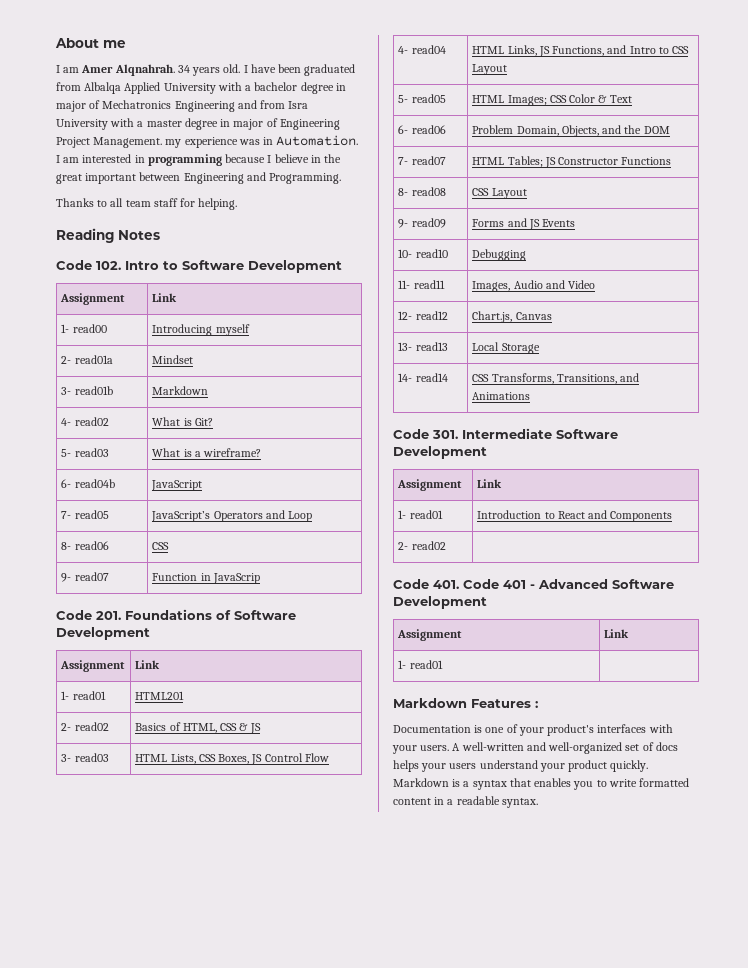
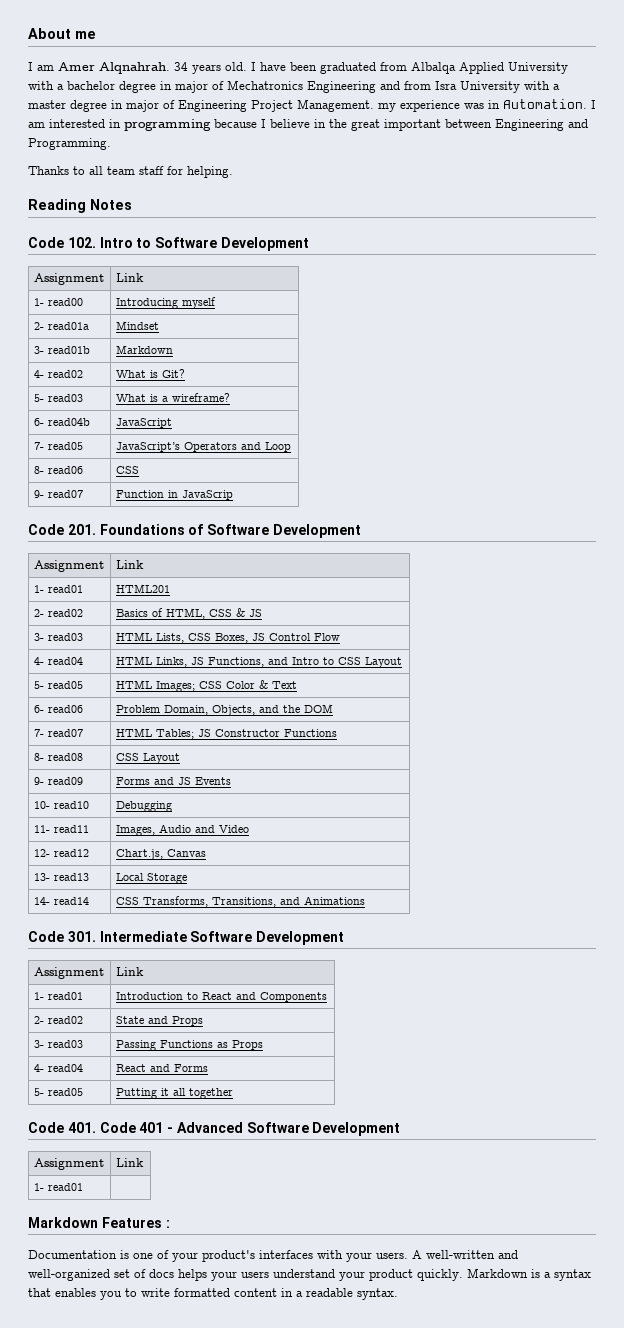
  1- read01 | Introduction to React and Components
- 2- read02 |
+ 2- read02 | State and Props
+ 3- read03 | Passing Functions as Props
+ 4- read04 | React and Forms
+ 5- read05 | Putting it all together

